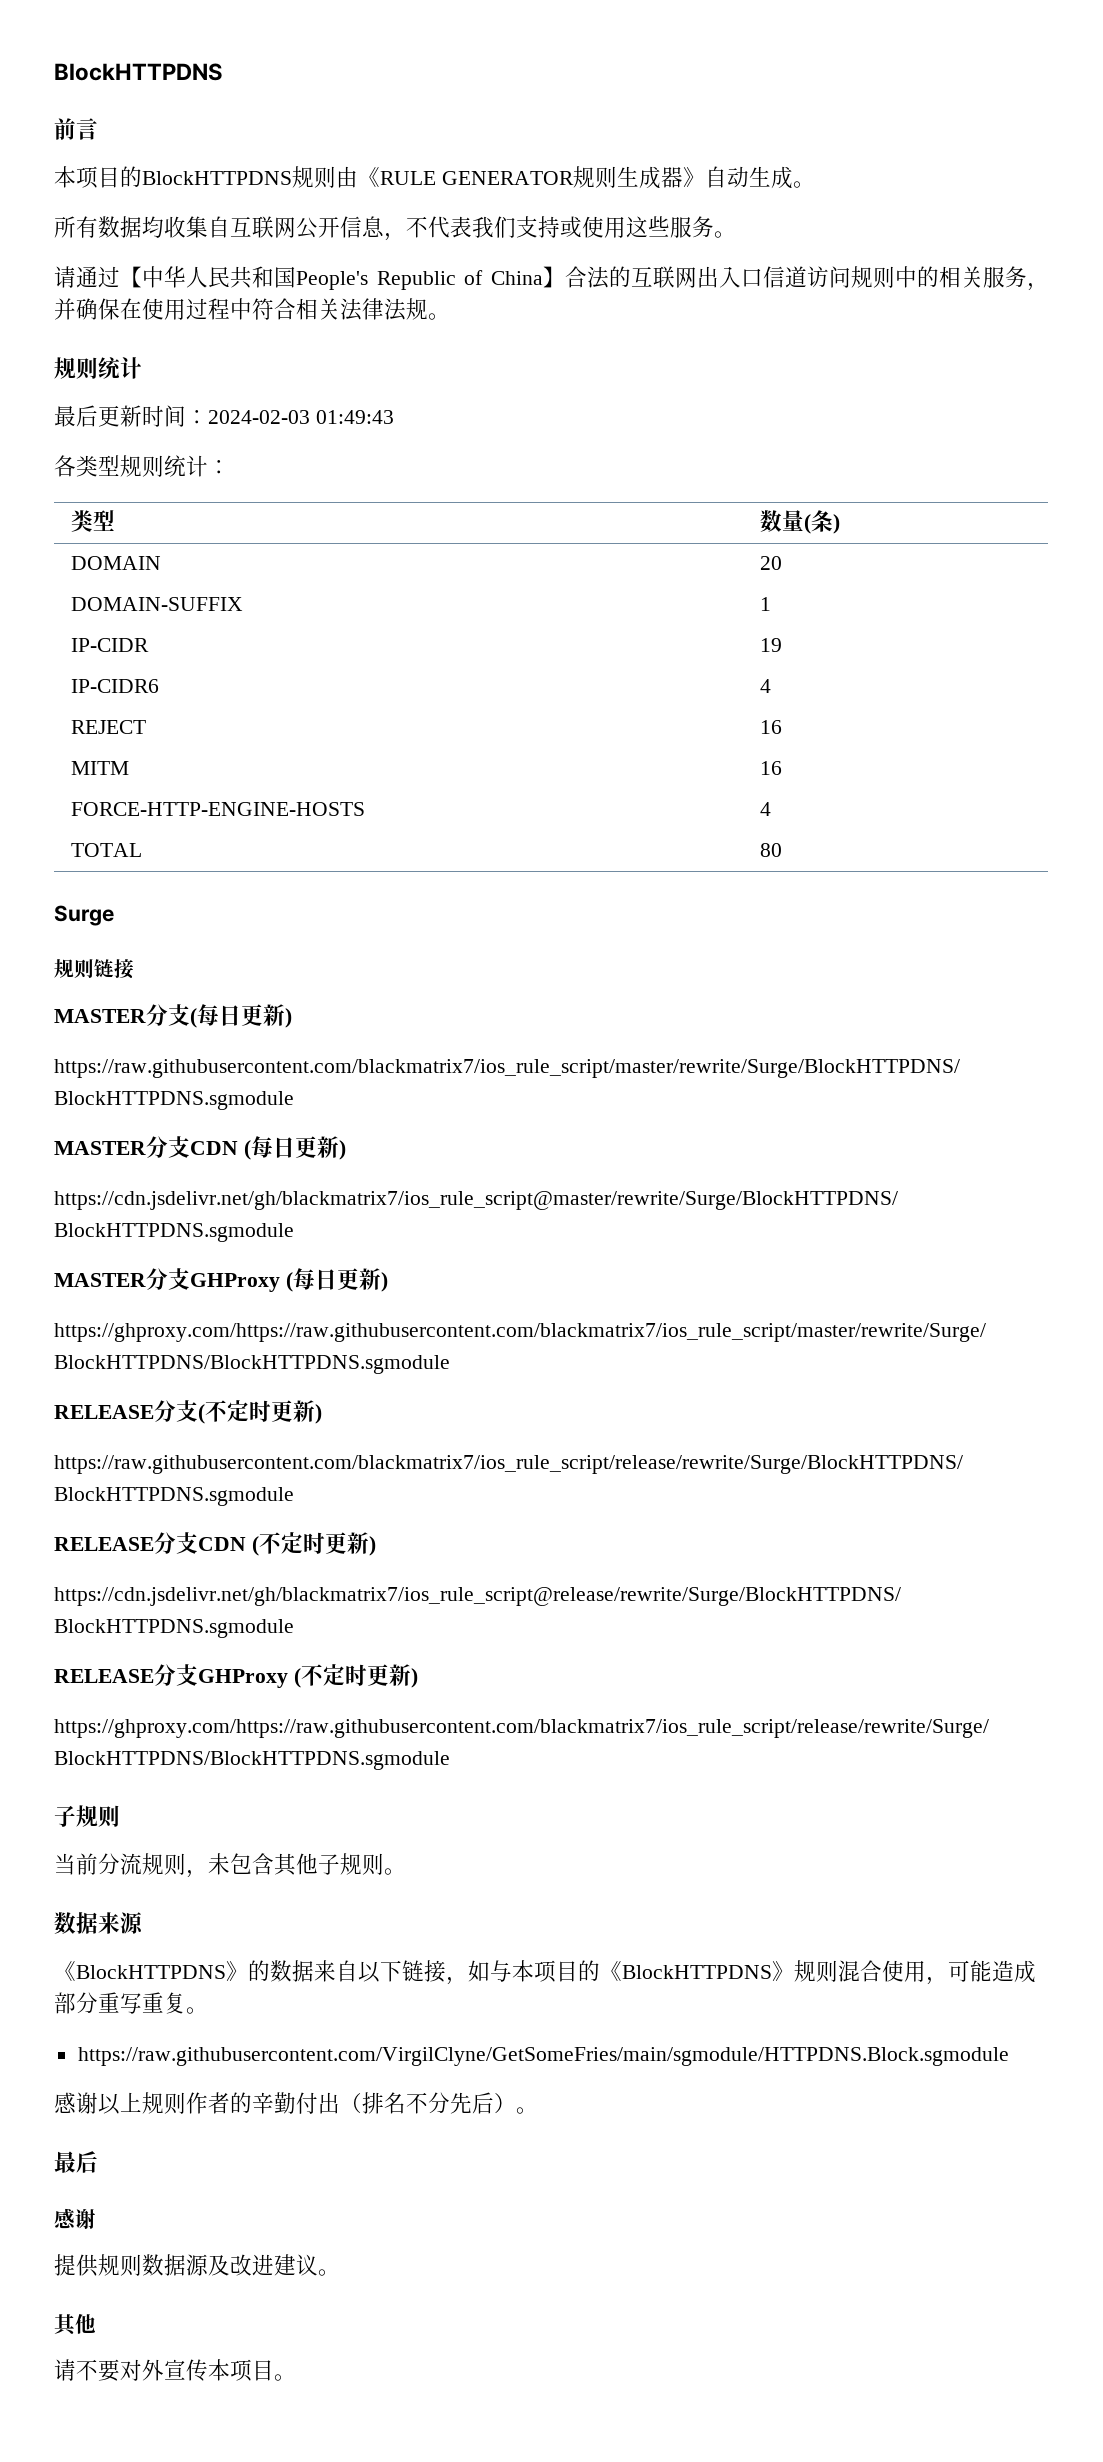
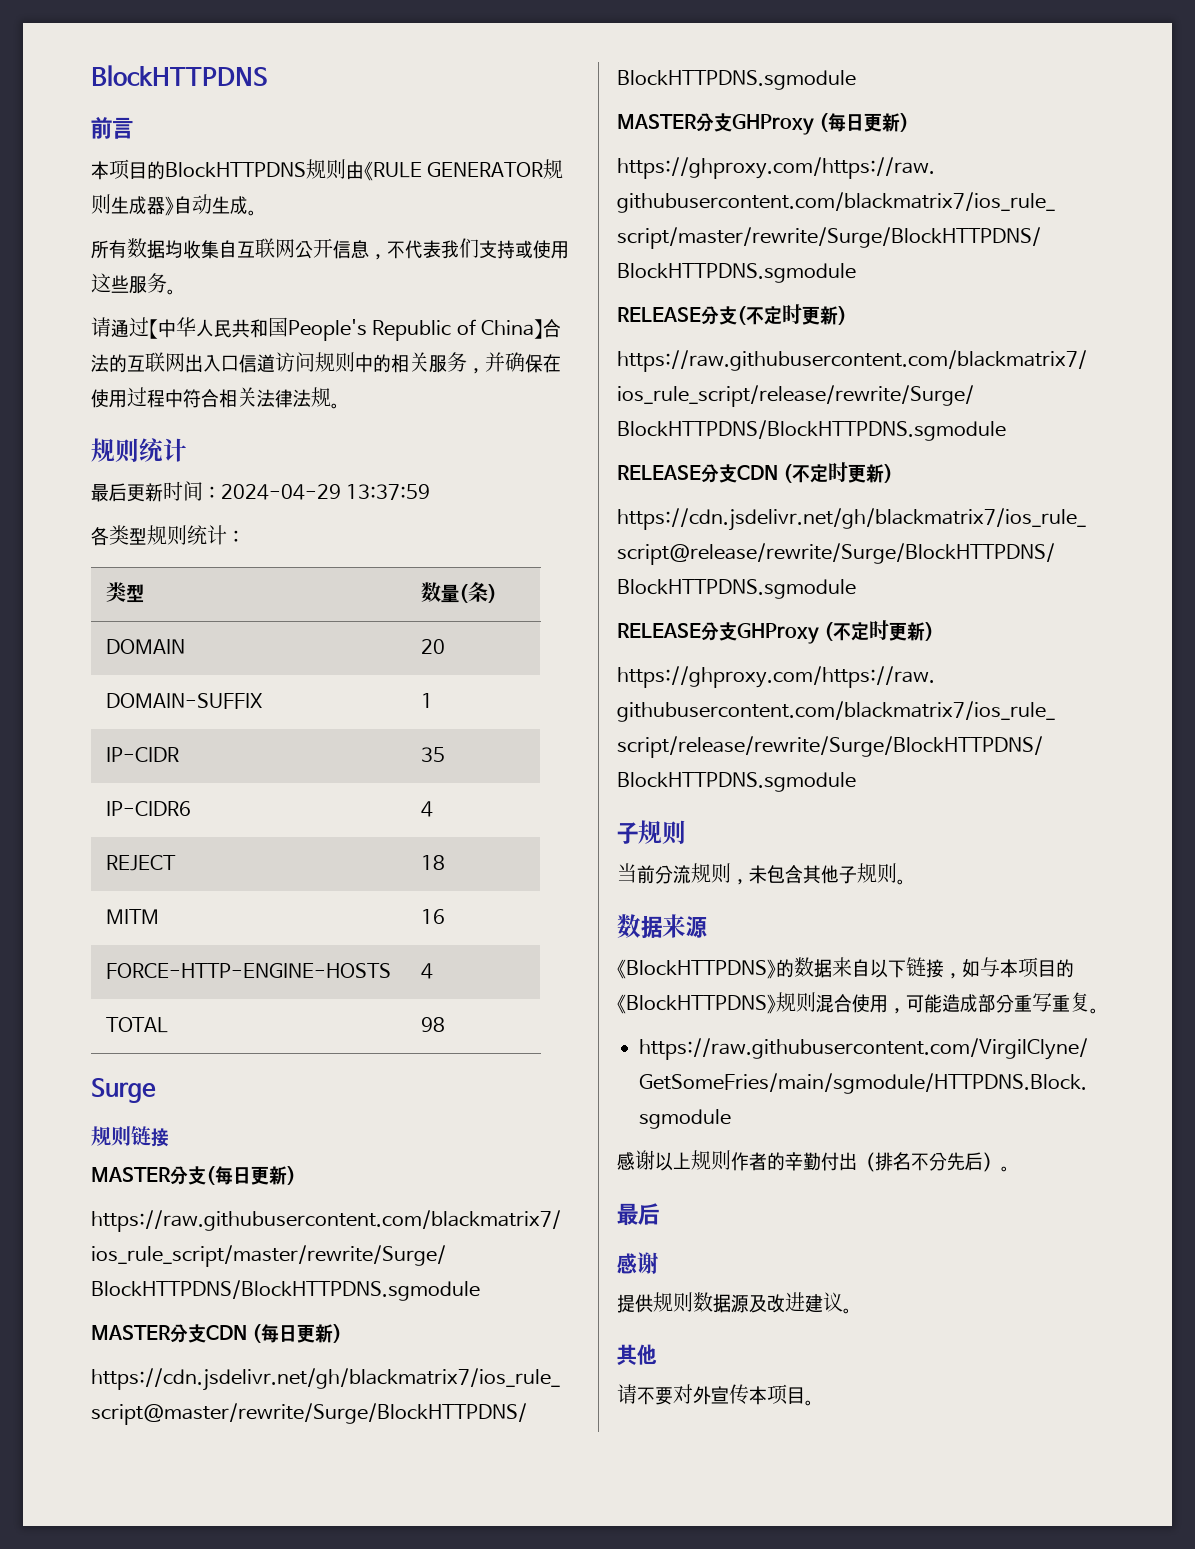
- 最后更新时间：2024-02-03 01:49:43
+ 最后更新时间：2024-04-29 13:37:59
- IP-CIDR | 19
+ IP-CIDR | 35
- REJECT | 16
+ REJECT | 18
- TOTAL | 80
+ TOTAL | 98

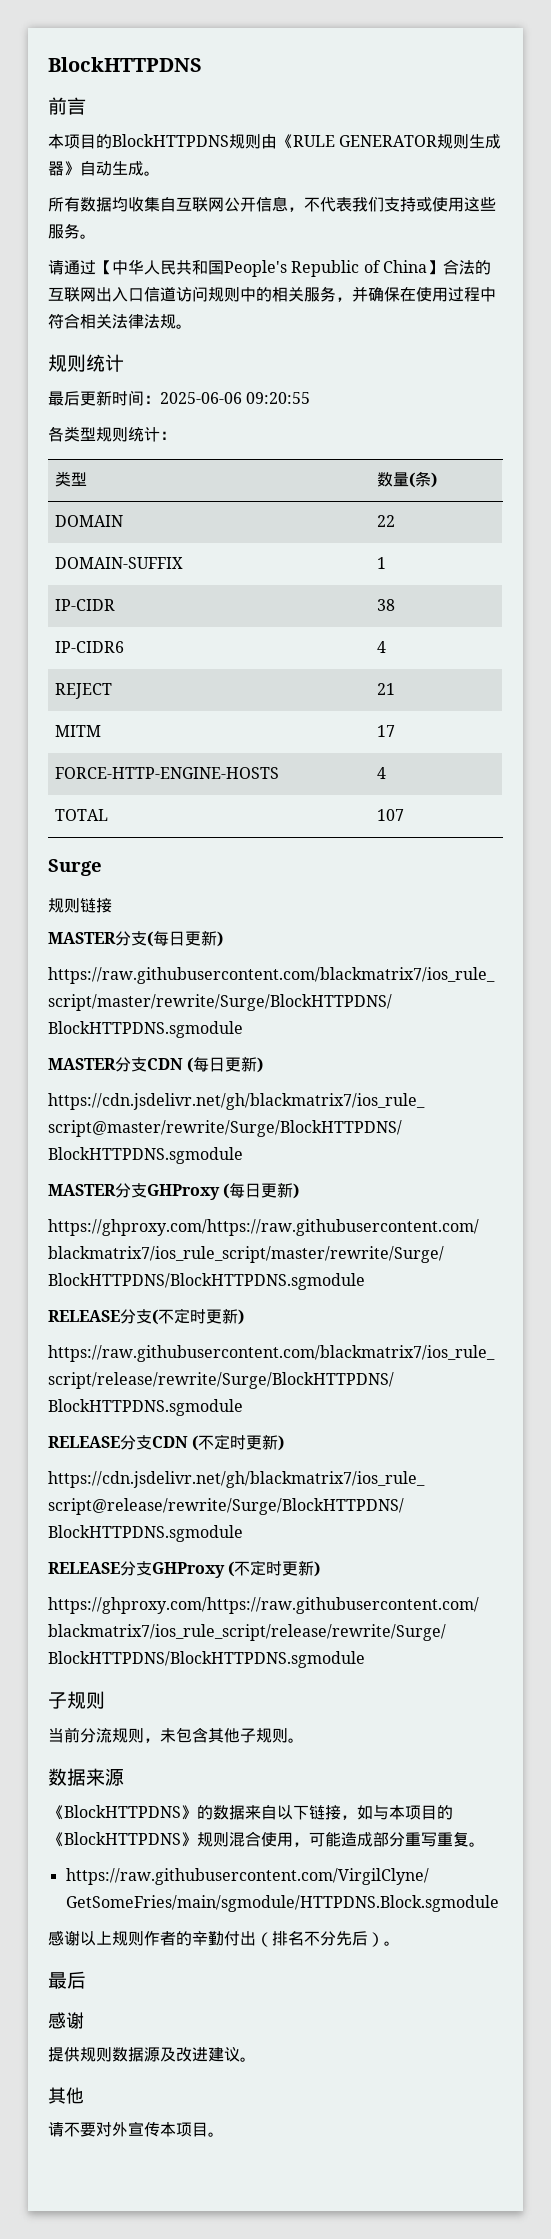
- 最后更新时间：2024-04-29 13:37:59
+ 最后更新时间：2025-06-06 09:20:55
- DOMAIN | 20
+ DOMAIN | 22
- IP-CIDR | 35
+ IP-CIDR | 38
- REJECT | 18
+ REJECT | 21
- MITM | 16
+ MITM | 17
- TOTAL | 98
+ TOTAL | 107

